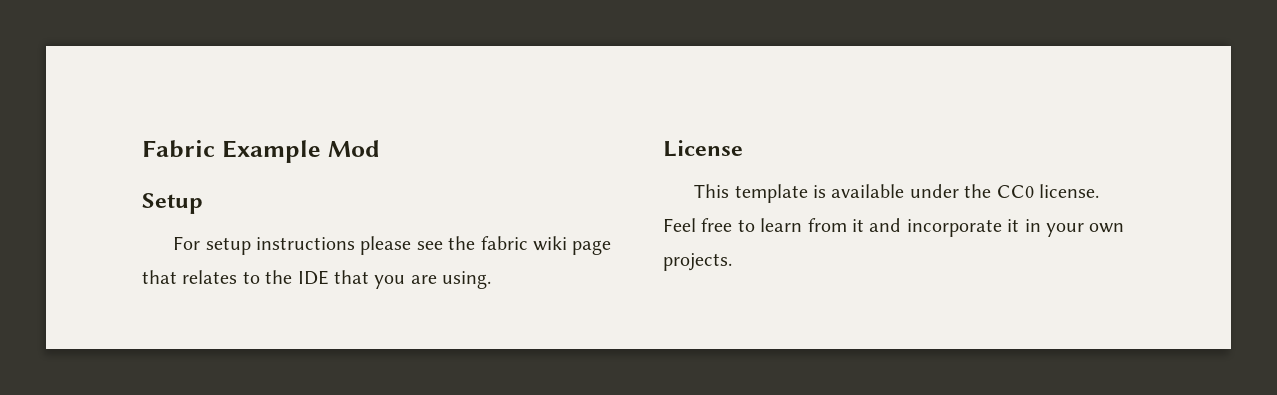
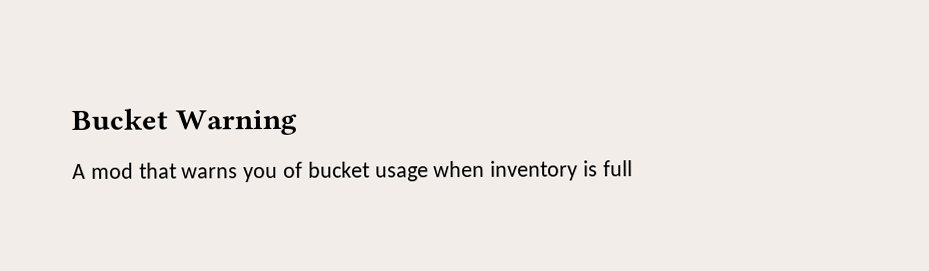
- Fabric Example Mod
- Setup
- For setup instructions please see the fabric wiki page that relates to the IDE that you are using.
- License
- This template is available under the CC0 license. Feel free to learn from it and incorporate it in your own projects.
+ Bucket Warning
+ A mod that warns you of bucket usage when inventory is full

